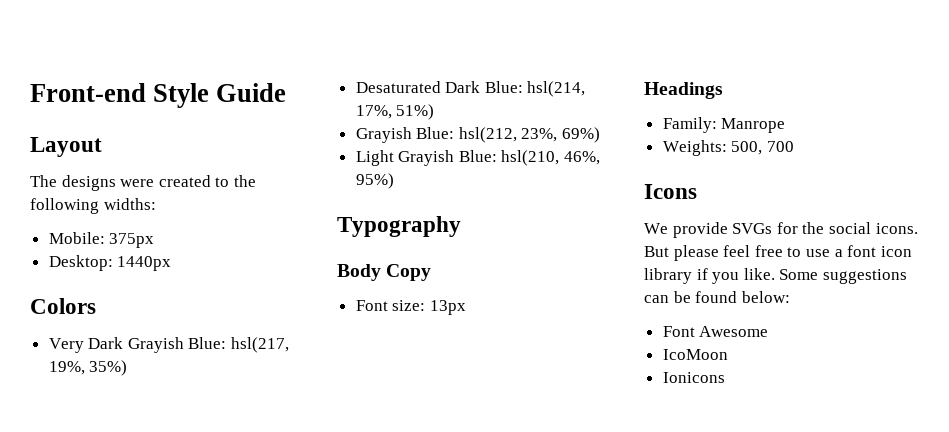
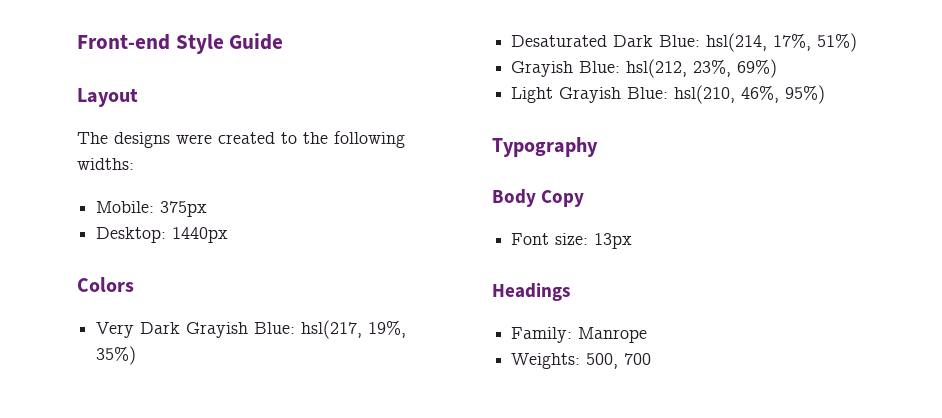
- Icons
- We provide SVGs for the social icons. But please feel free to use a font icon library if you like. Some suggestions can be found below:
- Font Awesome
- IcoMoon
- Ionicons

